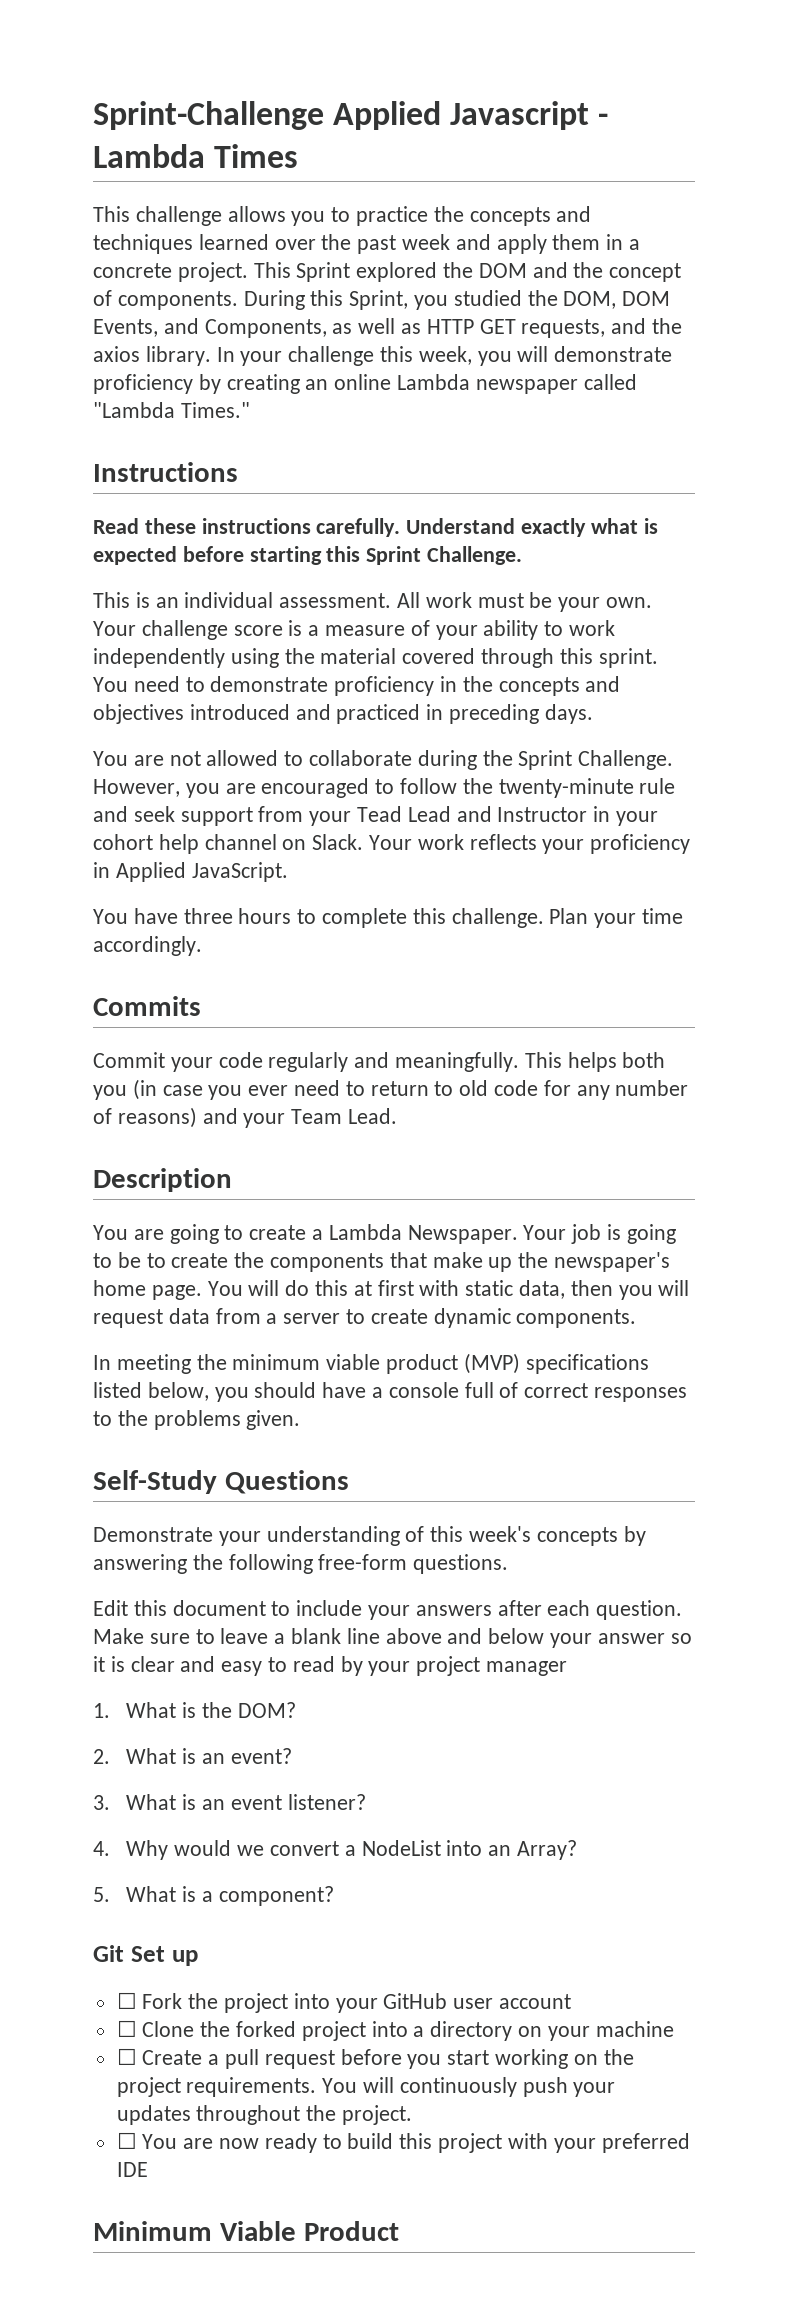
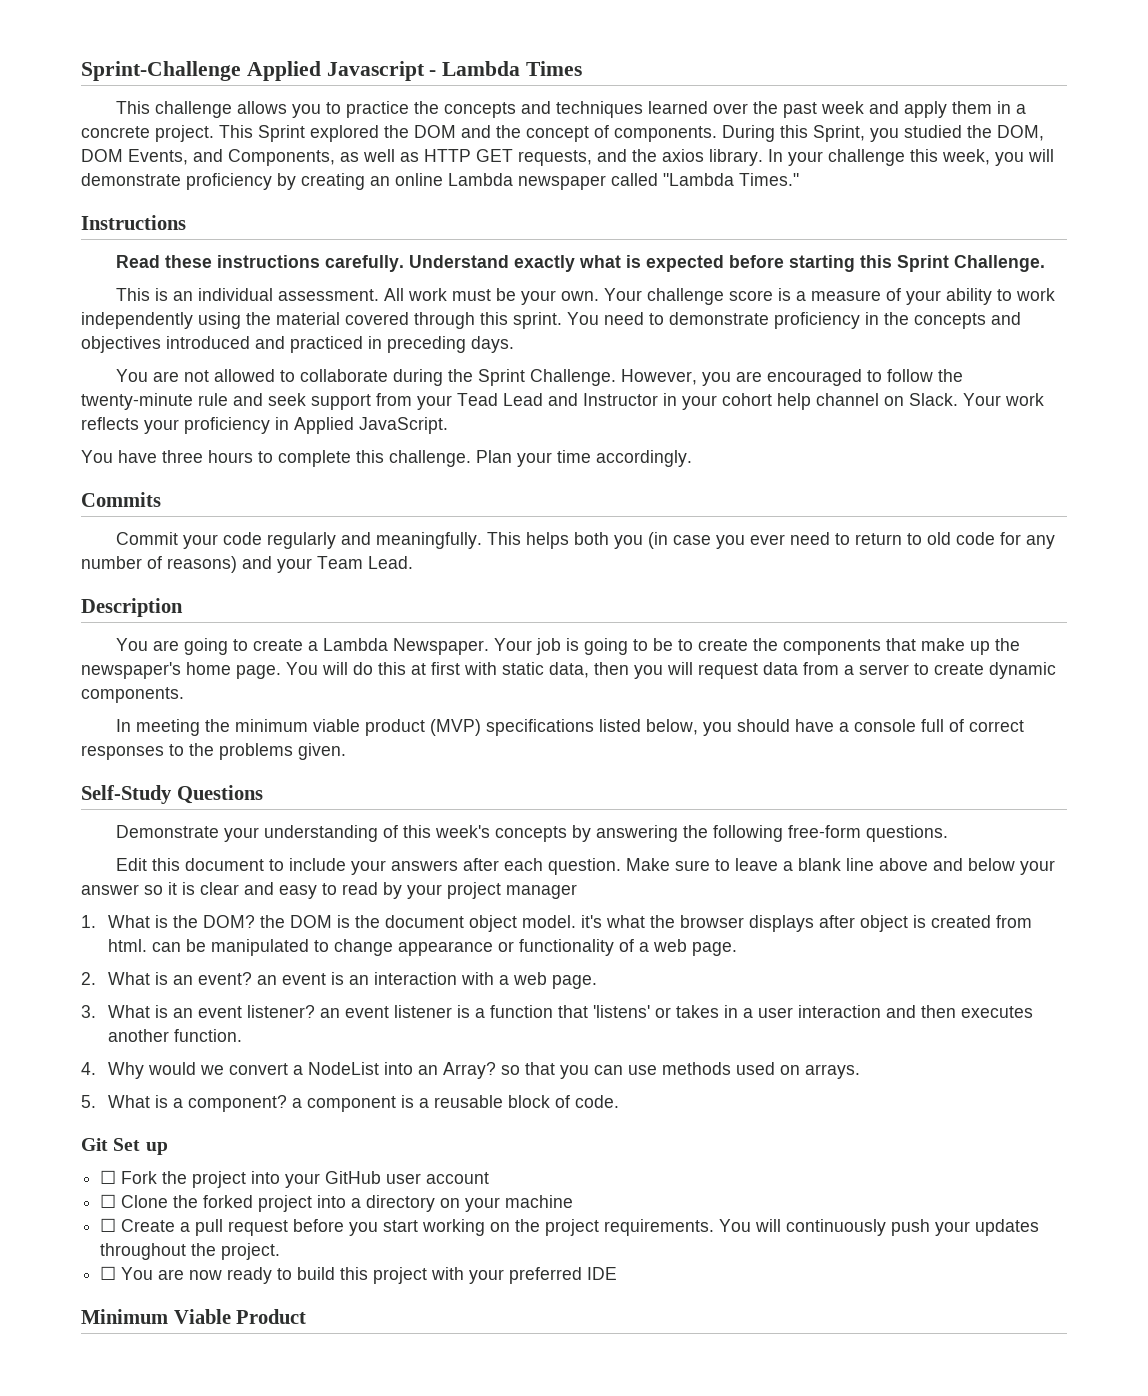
- 1. What is the DOM?
+ 1. What is the DOM? the DOM is the document object model. it's what the browser displays after object is created from html. can be manipulated to change appearance or functionality of a web page.
- 2. What is an event?
+ 2. What is an event? an event is an interaction with a web page.
- 3. What is an event listener?
+ 3. What is an event listener? an event listener is a function that 'listens' or takes in a user interaction and then executes another function.
- 4. Why would we convert a NodeList into an Array?
+ 4. Why would we convert a NodeList into an Array? so that you can use methods used on arrays.
- 5. What is a component?
+ 5. What is a component? a component is a reusable block of code.

